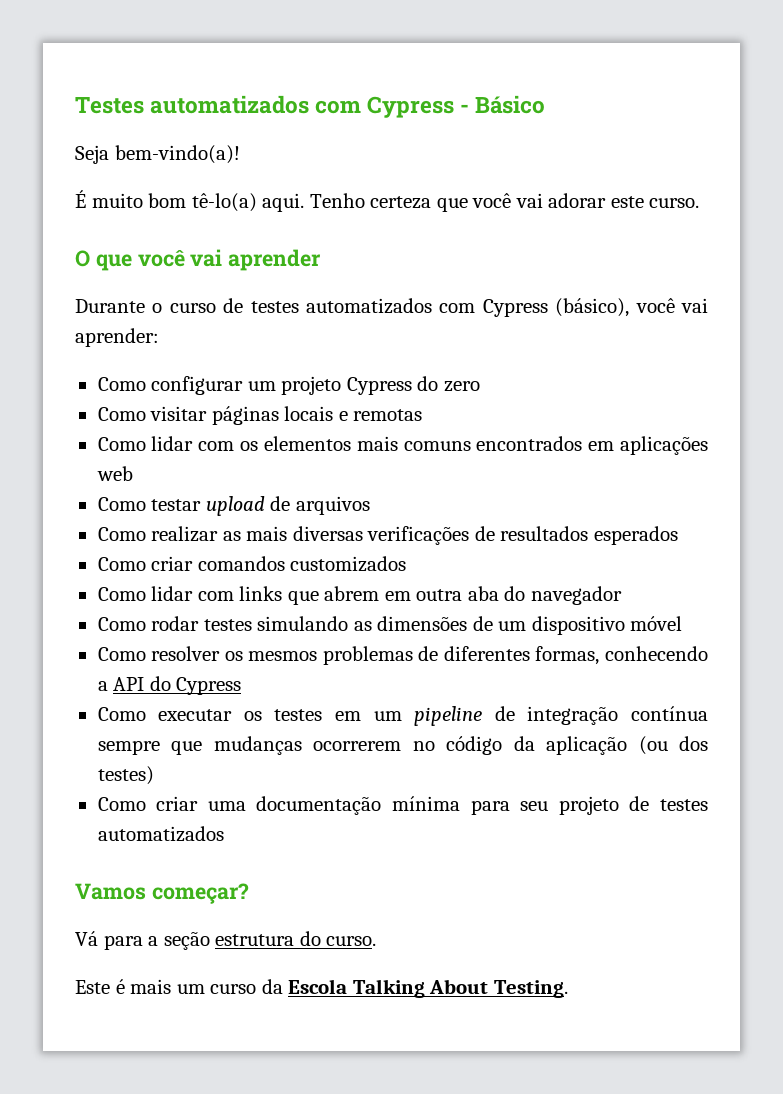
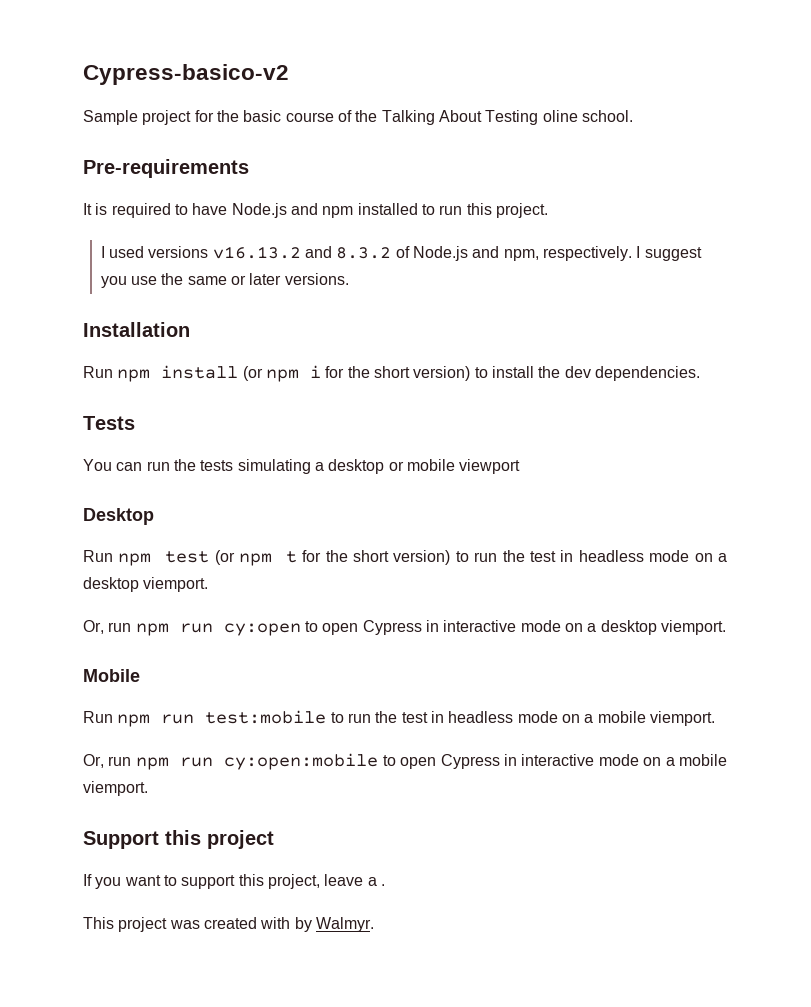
- Testes automatizados com Cypress - Básico
- Seja bem-vindo(a)!
- É muito bom tê-lo(a) aqui. Tenho certeza que você vai adorar este curso.
- O que você vai aprender
- Durante o curso de testes automatizados com Cypress (básico), você vai aprender:
- Como configurar um projeto Cypress do zero
- Como visitar páginas locais e remotas
- Como lidar com os elementos mais comuns encontrados em aplicações web
- Como testar upload de arquivos
- Como realizar as mais diversas verificações de resultados esperados
- Como criar comandos customizados
- Como lidar com links que abrem em outra aba do navegador
- Como rodar testes simulando as dimensões de um dispositivo móvel
- Como resolver os mesmos problemas de diferentes formas, conhecendo a API do Cypress
- Como executar os testes em um pipeline de integração contínua sempre que mudanças ocorrerem no código da aplicação (ou dos testes)
- Como criar uma documentação mínima para seu projeto de testes automatizados
- Vamos começar?
- Vá para a seção estrutura do curso.
- Este é mais um curso da Escola Talking About Testing.
+ Cypress-basico-v2
+ Sample project for the basic course of the Talking About Testing oline school.
+ Pre-requirements
+ It is required to have Node.js and npm installed to run this project.
+ I used versions v16.13.2 and 8.3.2 of Node.js and npm, respectively. I suggest you use the same or later versions.
+ Installation
+ Run npm install (or npm i for the short version) to install the dev dependencies.
+ Tests
+ You can run the tests simulating a desktop or mobile viewport
+ Desktop
+ Run npm test (or npm t for the short version) to run the test in headless mode on a desktop viemport.
+ Or, run npm run cy:open to open Cypress in interactive mode on a desktop viemport.
+ Mobile
+ Run npm run test:mobile to run the test in headless mode on a mobile viemport.
+ Or, run npm run cy:open:mobile to open Cypress in interactive mode on a mobile viemport.
+ Support this project
+ If you want to support this project, leave a .
+ This project was created with by Walmyr.

